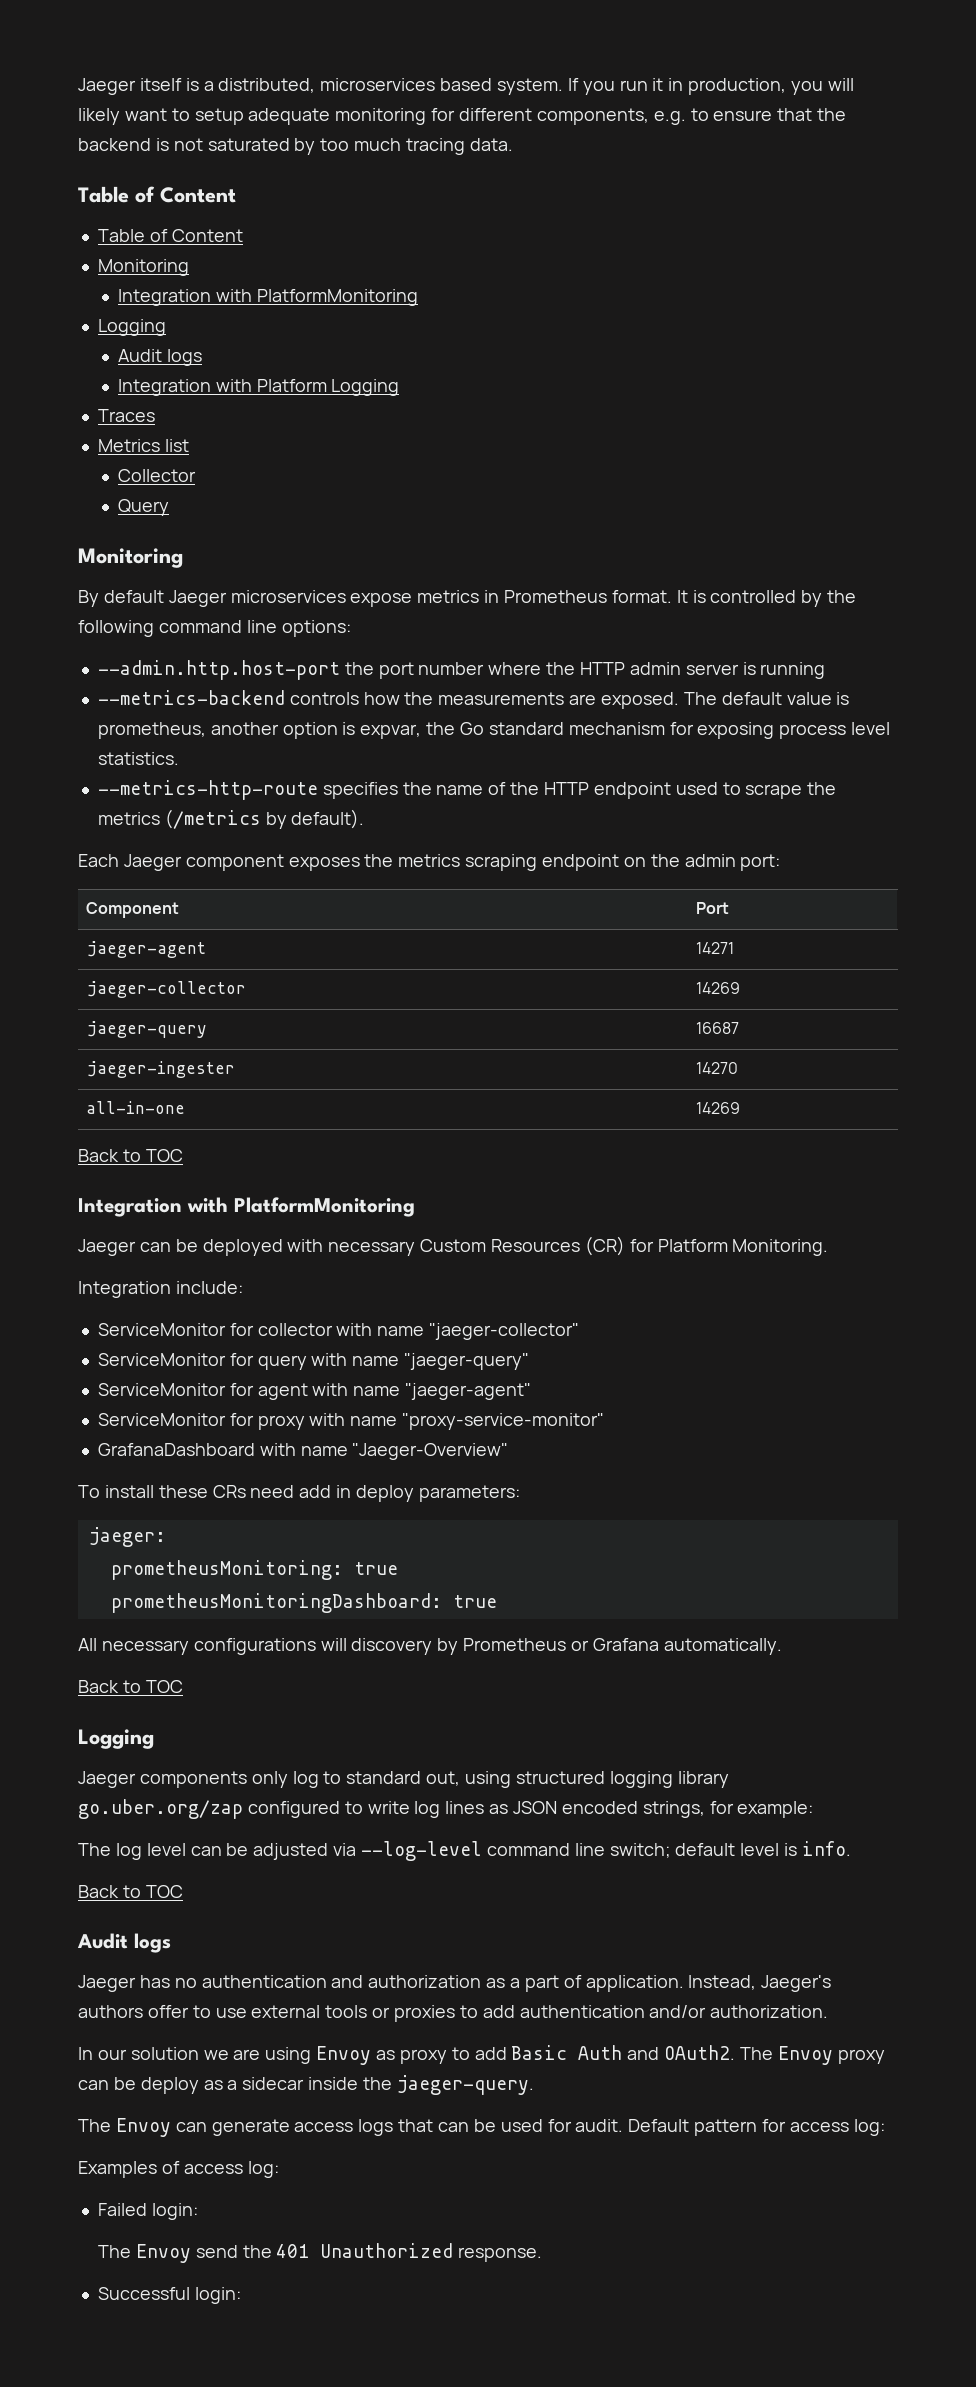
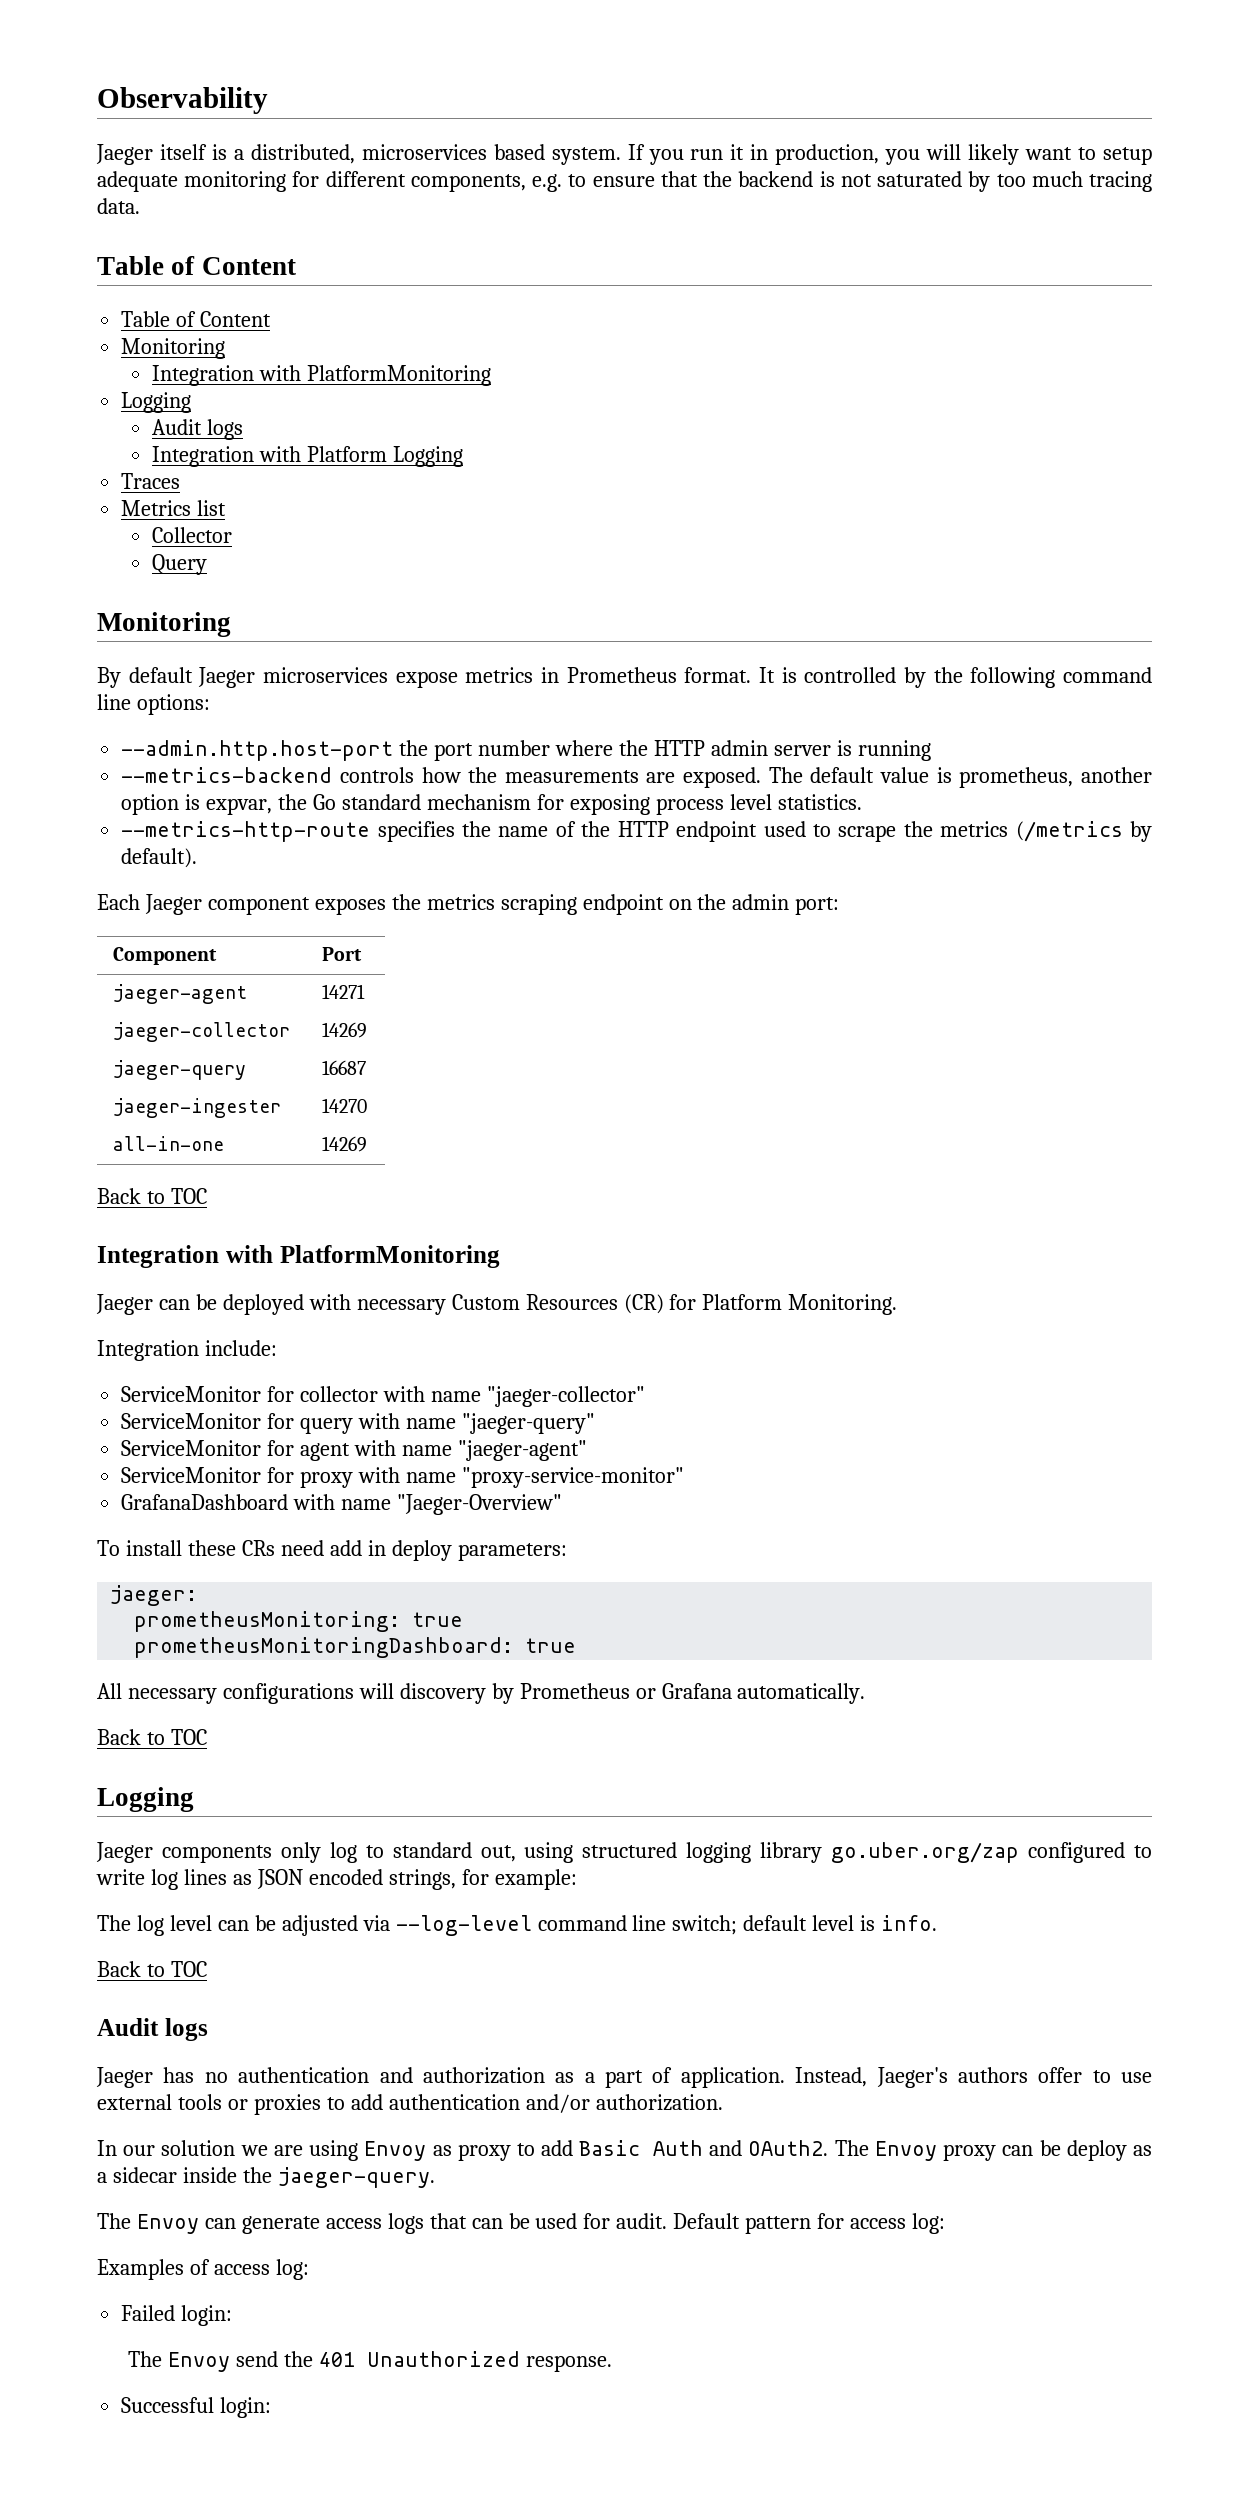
+ Observability

